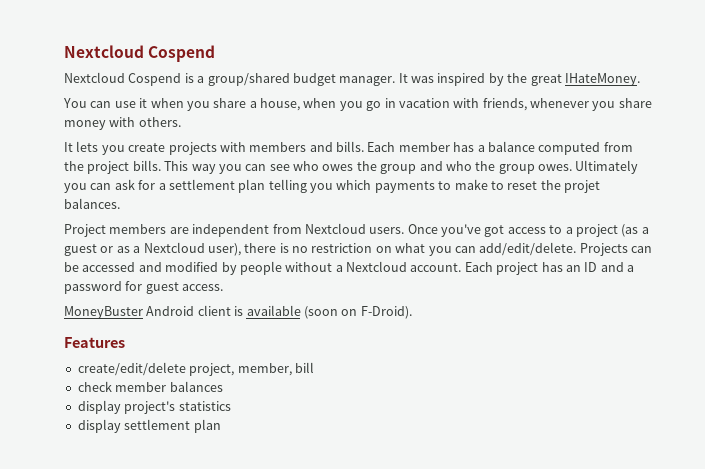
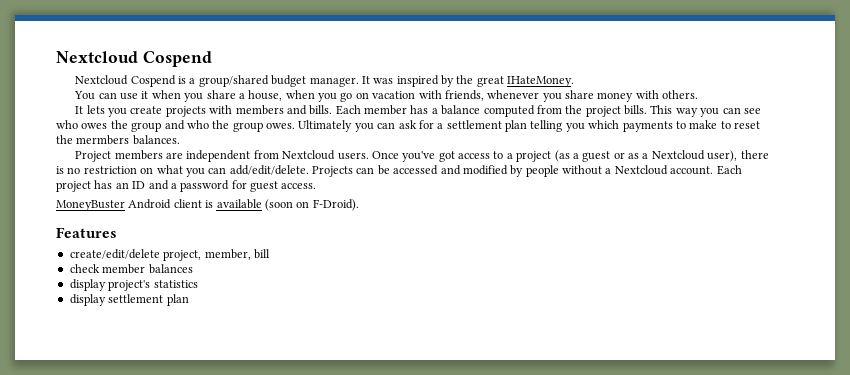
- You can use it when you share a house, when you go in vacation with friends, whenever you share money with others.
+ You can use it when you share a house, when you go on vacation with friends, whenever you share money with others.
- Ultimately you can ask for a settlement plan telling you which payments to make to reset the projet balances.
+ Ultimately you can ask for a settlement plan telling you which payments to make to reset the mermbers balances.

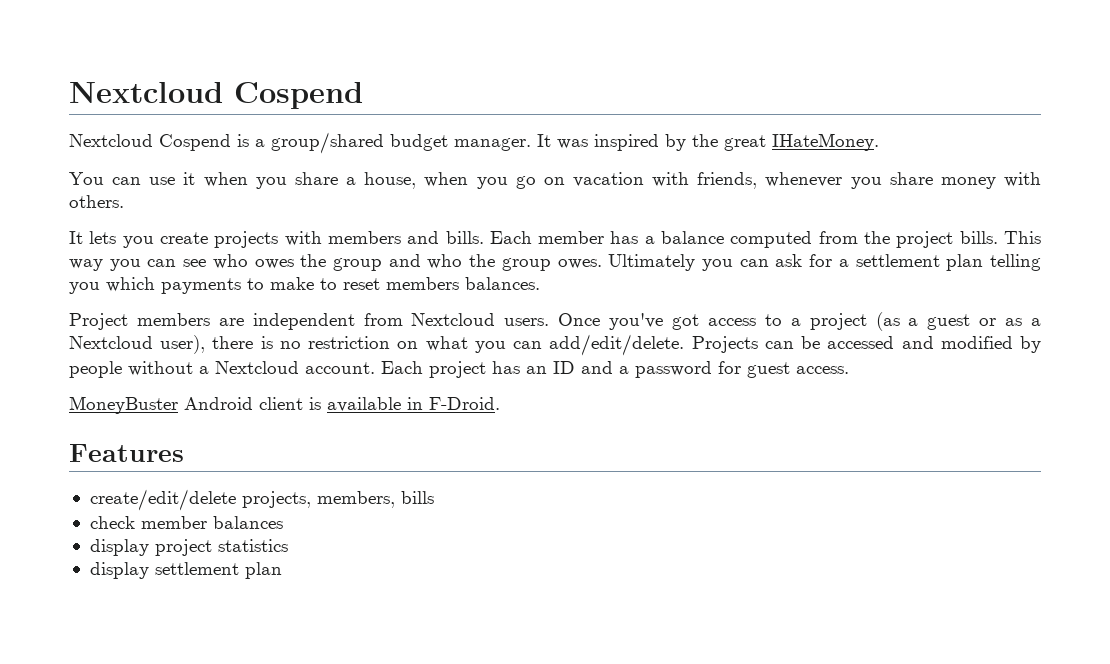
- Ultimately you can ask for a settlement plan telling you which payments to make to reset the mermbers balances.
+ Ultimately you can ask for a settlement plan telling you which payments to make to reset members balances.
- MoneyBuster Android client is available (soon on F-Droid).
+ MoneyBuster Android client is available in F-Droid.
- create/edit/delete project, member, bill
+ create/edit/delete projects, members, bills
- display project's statistics
+ display project statistics

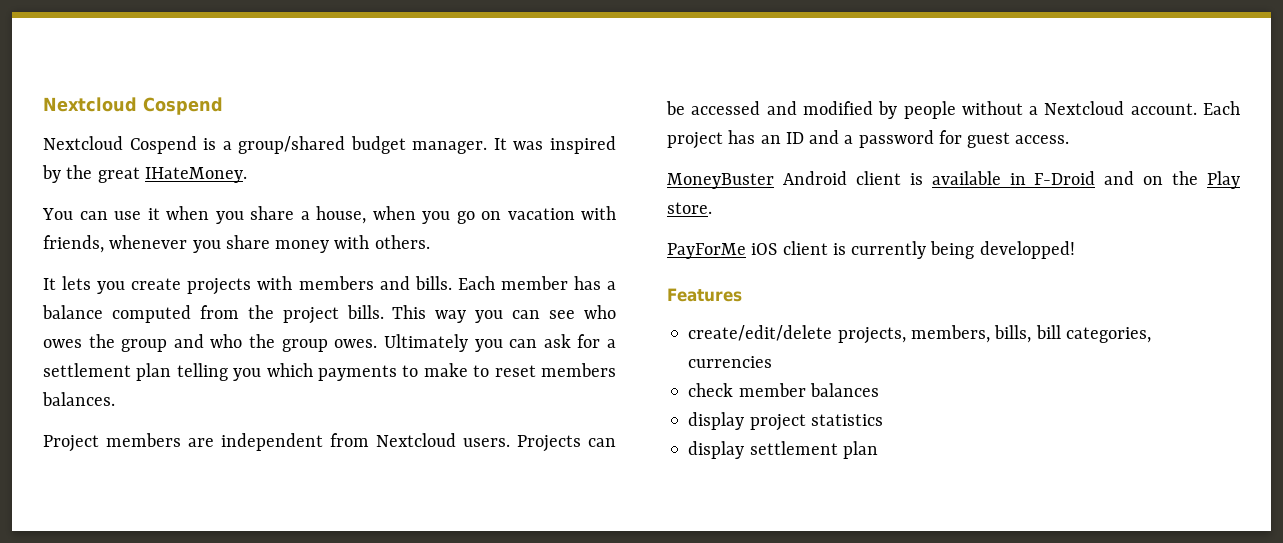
- Once you've got access to a project (as a guest or as a Nextcloud user), there is no restriction on what you can add/edit/delete.
- MoneyBuster Android client is available in F-Droid.
+ MoneyBuster Android client is available in F-Droid and on the Play store.
+ PayForMe iOS client is currently being developped!
- create/edit/delete projects, members, bills
+ create/edit/delete projects, members, bills, bill categories, currencies

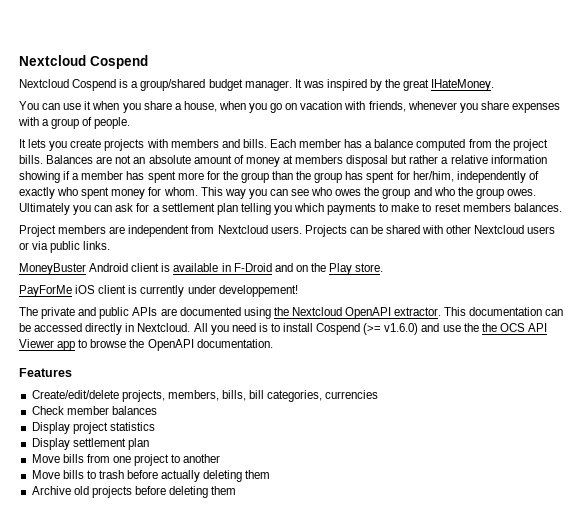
- You can use it when you share a house, when you go on vacation with friends, whenever you share money with others.
+ You can use it when you share a house, when you go on vacation with friends, whenever you share expenses with a group of people.
+ Balances are not an absolute amount of money at members disposal but rather a relative information showing if a member has spent more for the group than the group has spent for her/him, independently of exactly who spent money for whom.
- Projects can be accessed and modified by people without a Nextcloud account. Each project has an ID and a password for guest access.
+ Projects can be shared with other Nextcloud users or via public links.
- PayForMe iOS client is currently being developped!
+ PayForMe iOS client is currently under developpement!
+ The private and public APIs are documented using the Nextcloud OpenAPI extractor. This documentation can be accessed directly in Nextcloud. All you need is to install Cospend (>= v1.6.0) and use the the OCS API Viewer app to browse the OpenAPI documentation.
- create/edit/delete projects, members, bills, bill categories, currencies
+ Create/edit/delete projects, members, bills, bill categories, currencies
- check member balances
+ Check member balances
- display project statistics
+ Display project statistics
- display settlement plan
+ Display settlement plan
+ Move bills from one project to another
+ Move bills to trash before actually deleting them
+ Archive old projects before deleting them

